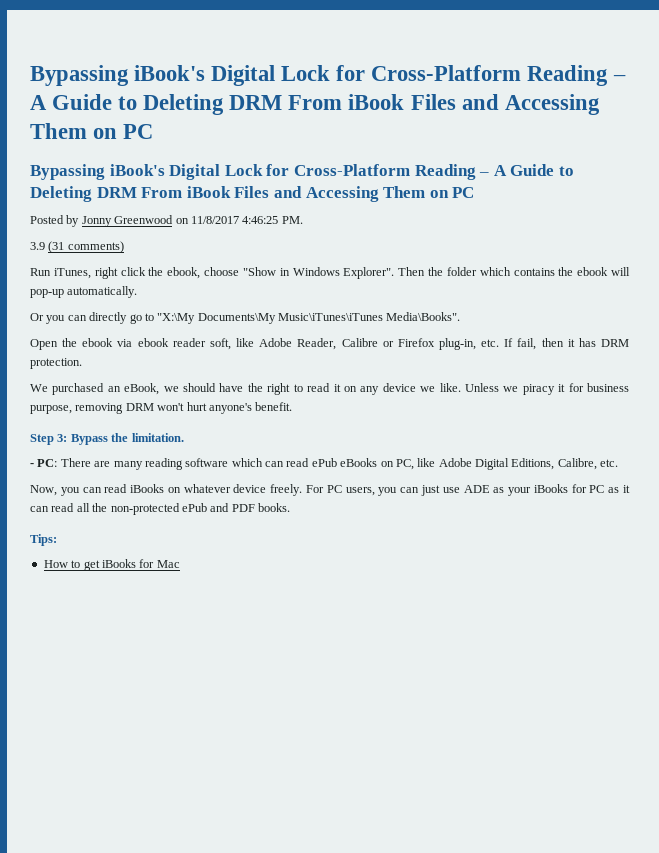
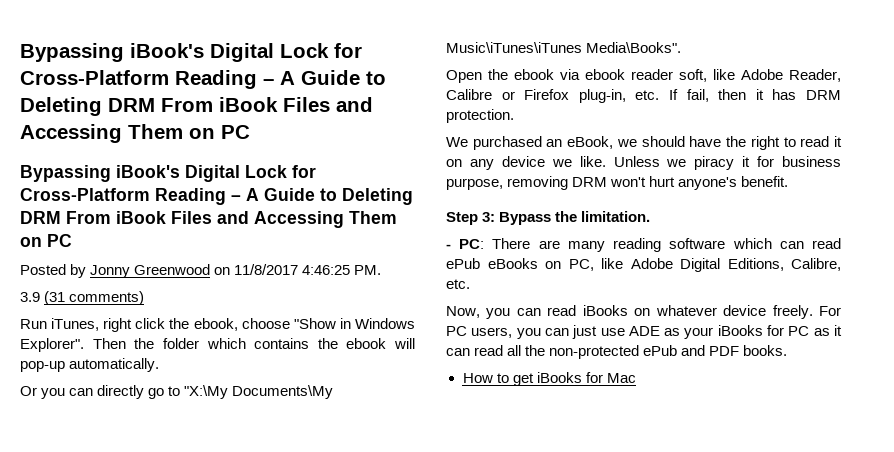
- Tips:

